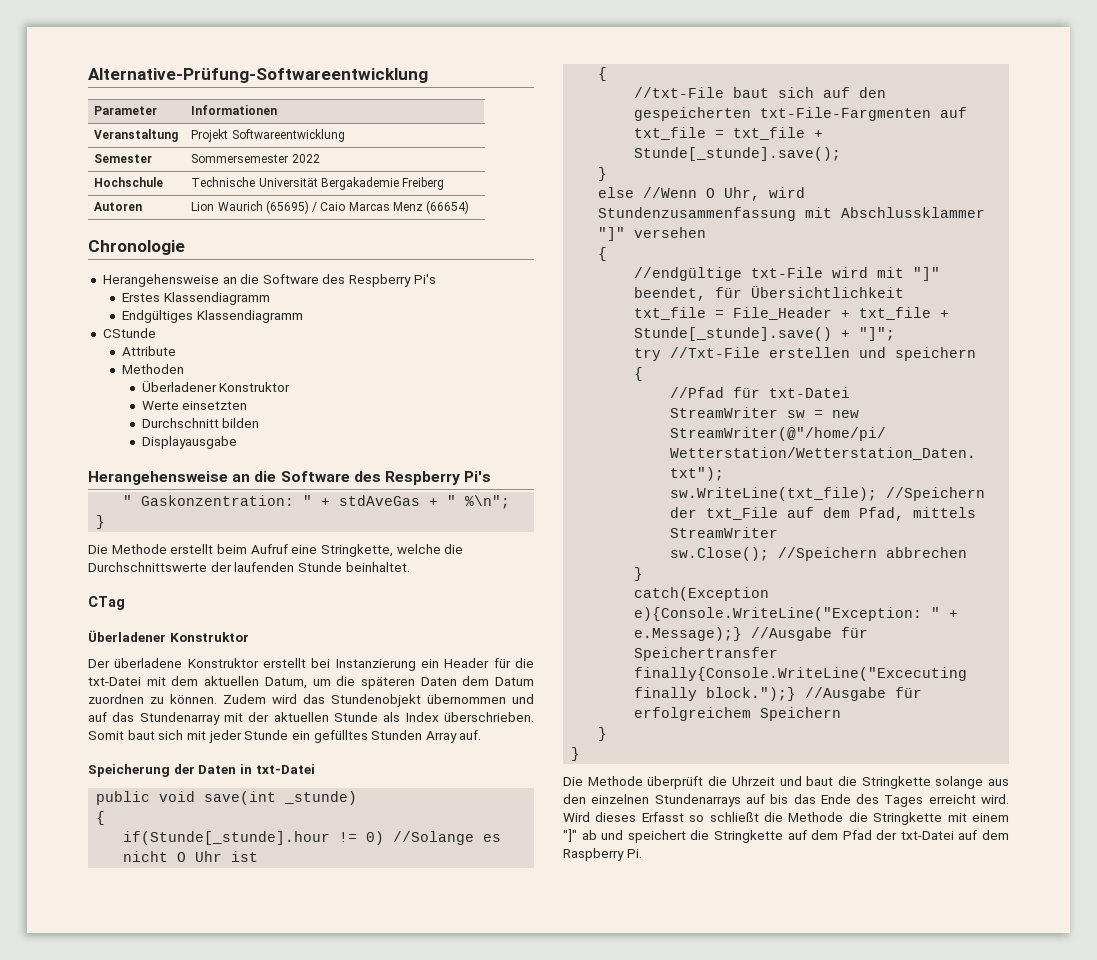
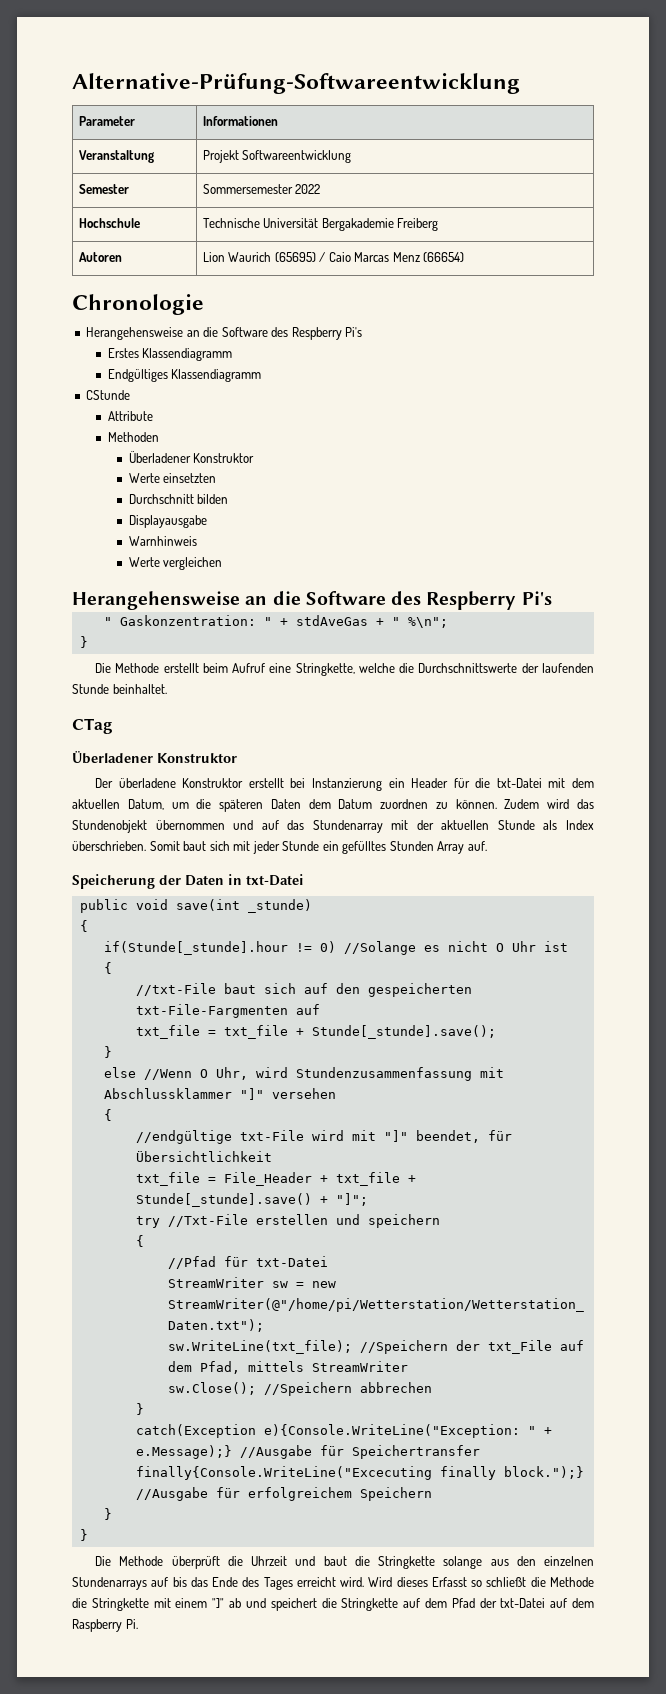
+ Warnhinweis
+ Werte vergleichen

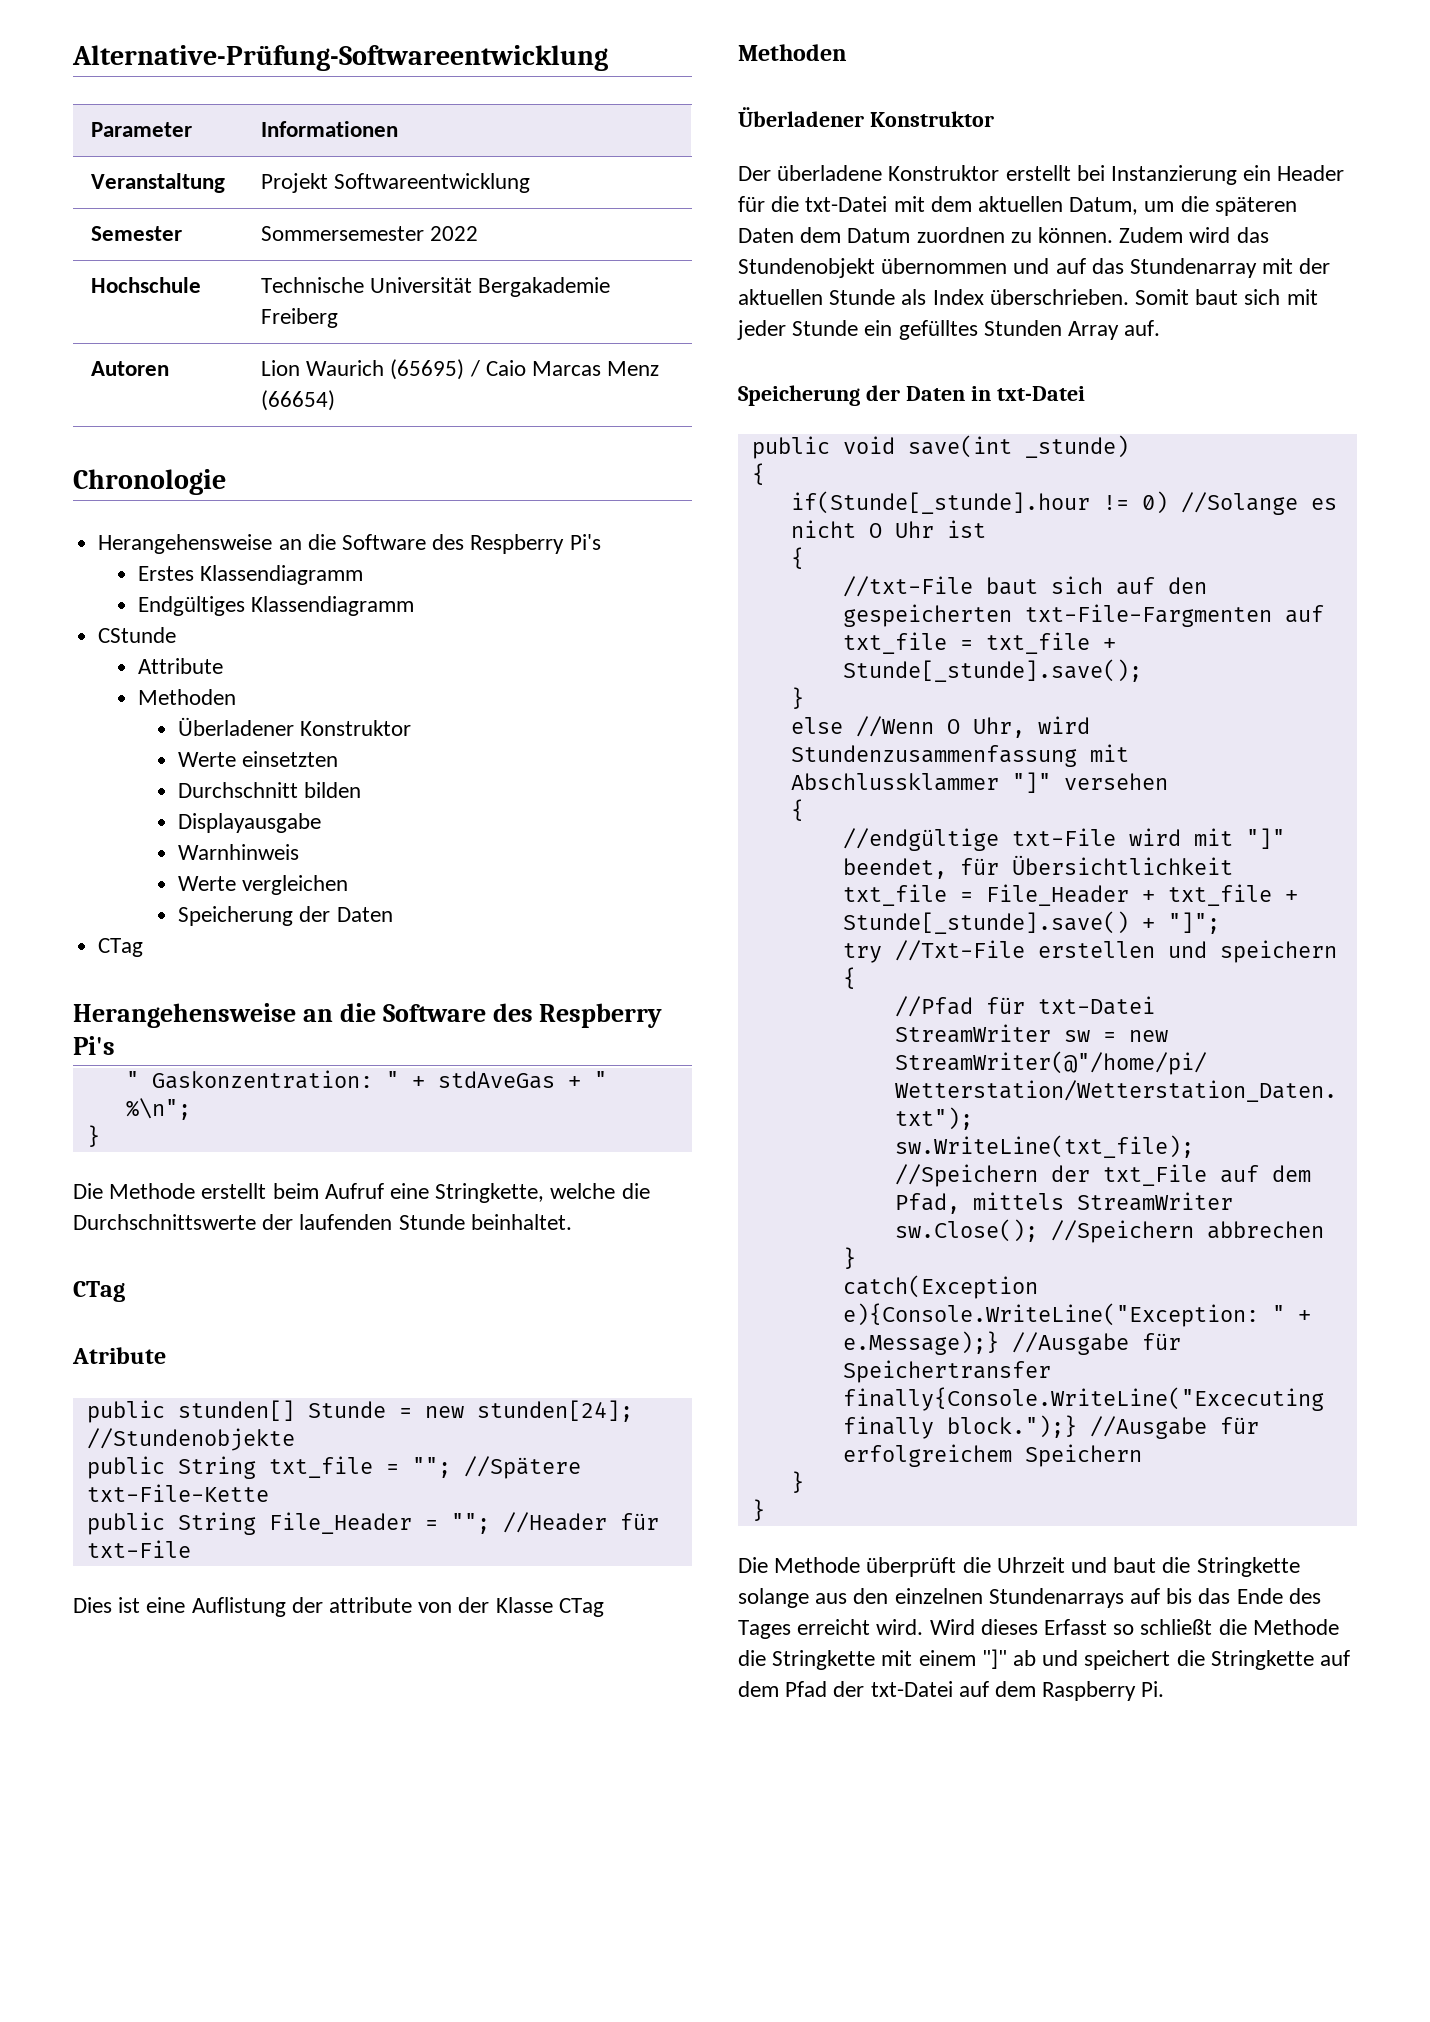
  Werte vergleichen
+ Speicherung der Daten
+ CTag
+ Atribute
+ public stunden[] Stunde = new stunden[24]; //Stundenobjekte
+ public String txt_file = ""; //Spätere txt-File-Kette
+ public String File_Header = ""; //Header für txt-File
+ Dies ist eine Auflistung der attribute von der Klasse CTag
+ Methoden

